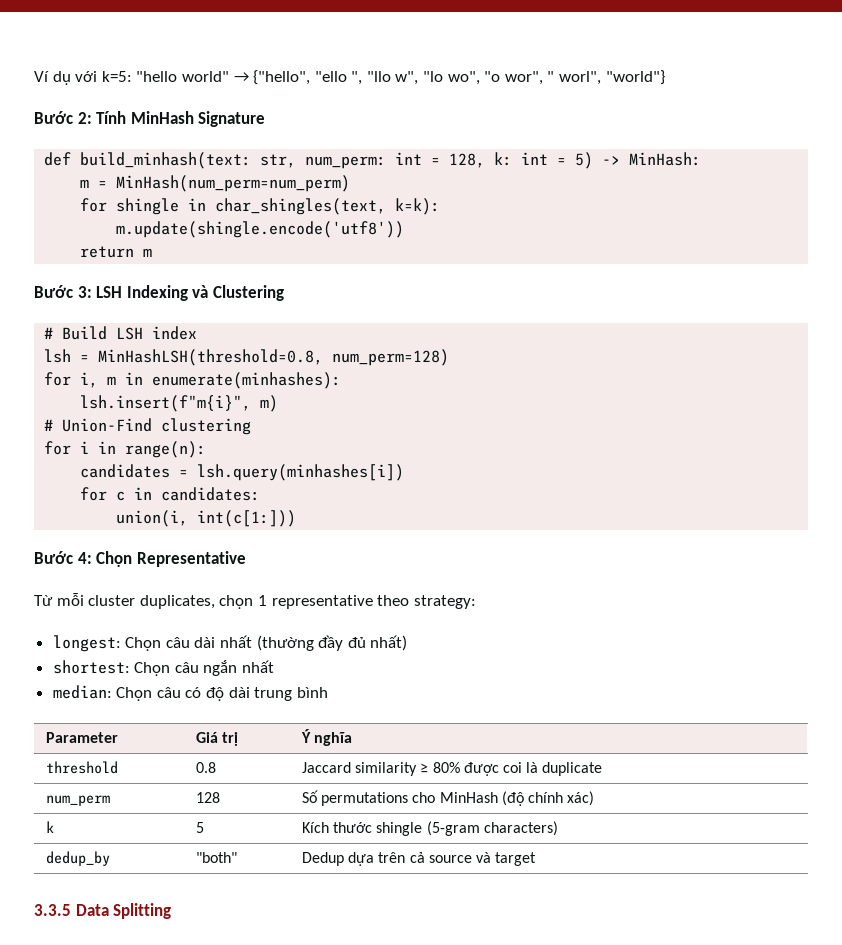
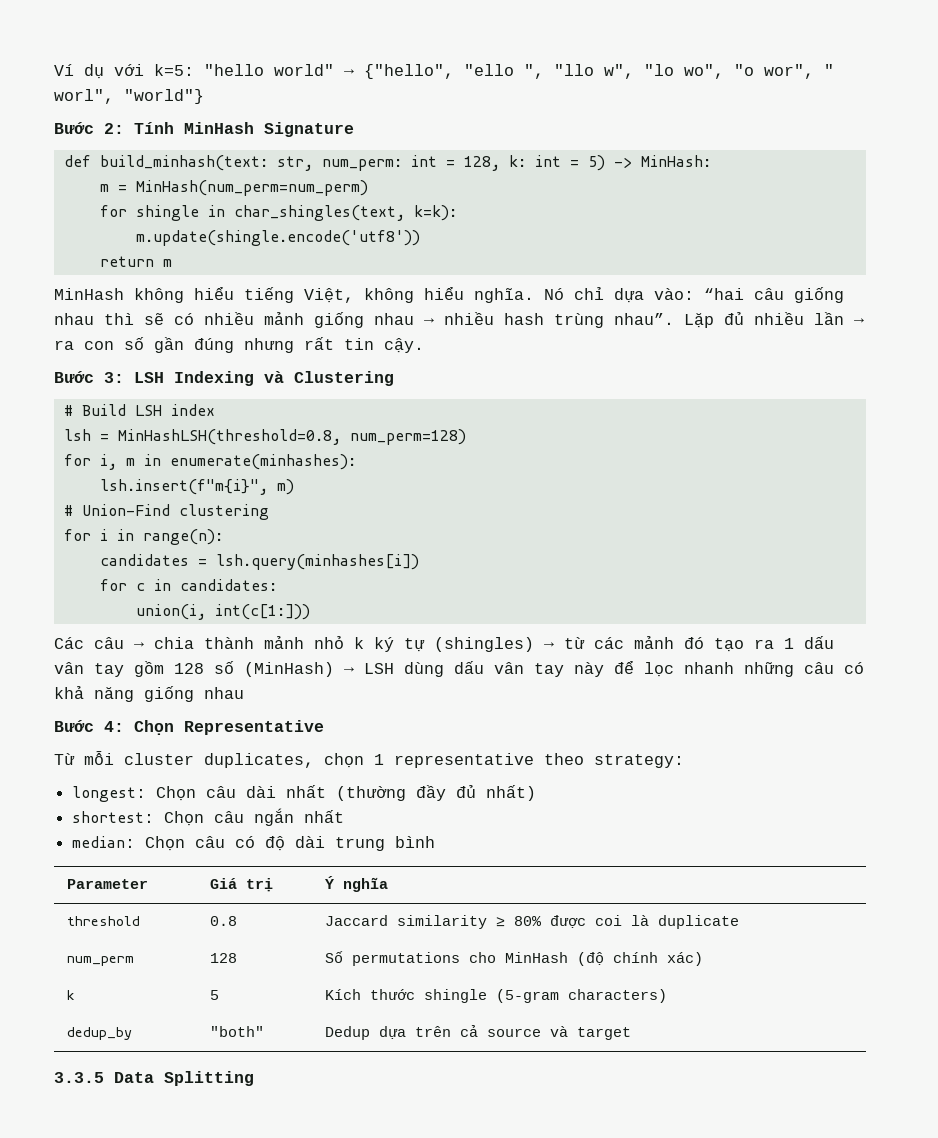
+ MinHash không hiểu tiếng Việt, không hiểu nghĩa. Nó chỉ dựa vào: “hai câu giống nhau thì sẽ có nhiều mảnh giống nhau → nhiều hash trùng nhau”. Lặp đủ nhiều lần → ra con số gần đúng nhưng rất tin cậy.
+ Các câu → chia thành mảnh nhỏ k ký tự (shingles) → từ các mảnh đó tạo ra 1 dấu vân tay gồm 128 số (MinHash) → LSH dùng dấu vân tay này để lọc nhanh những câu có khả năng giống nhau

